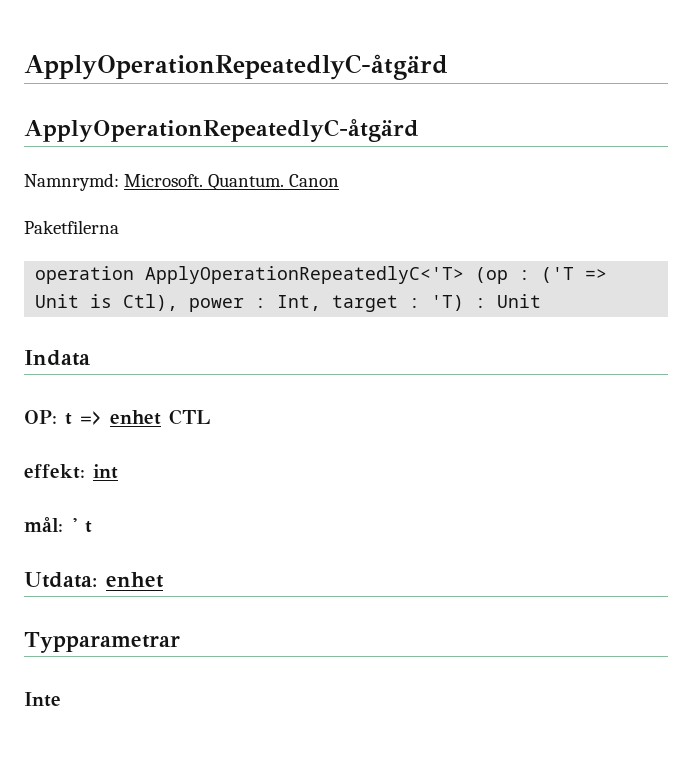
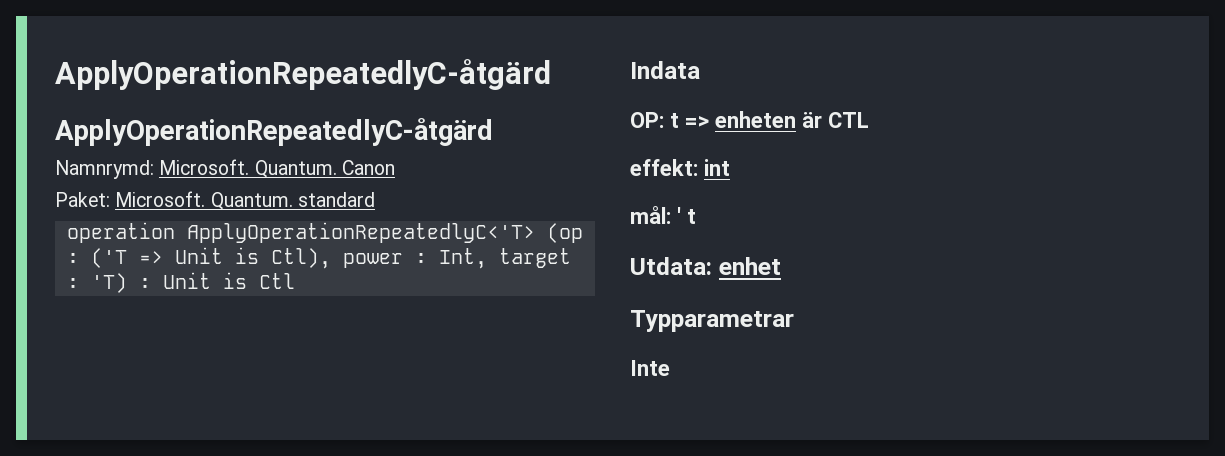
- Paketfilerna
+ Paket: Microsoft. Quantum. standard
- operation ApplyOperationRepeatedlyC<'T> (op : ('T => Unit is Ctl), power : Int, target : 'T) : Unit
+ operation ApplyOperationRepeatedlyC<'T> (op : ('T => Unit is Ctl), power : Int, target : 'T) : Unit is Ctl
- OP: t => enhet CTL
+ OP: t => enheten är CTL

